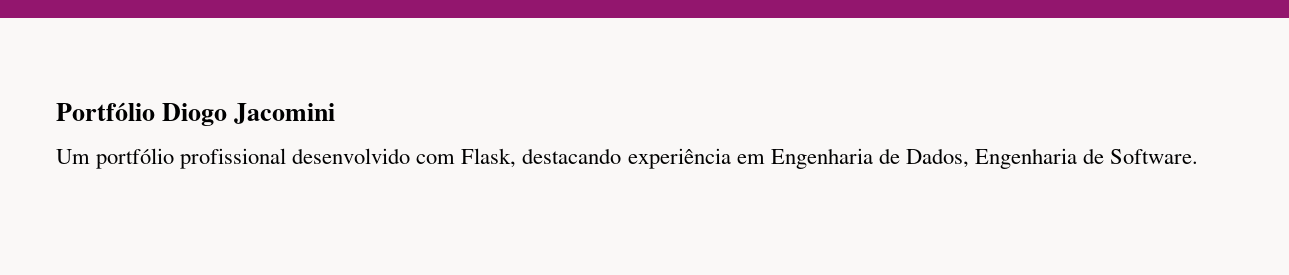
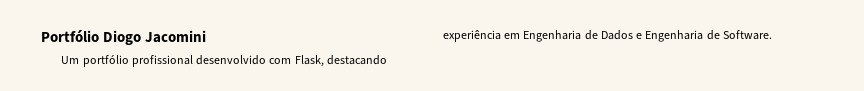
- Um portfólio profissional desenvolvido com Flask, destacando experiência em Engenharia de Dados, Engenharia de Software.
+ Um portfólio profissional desenvolvido com Flask, destacando experiência em Engenharia de Dados e Engenharia de Software.

